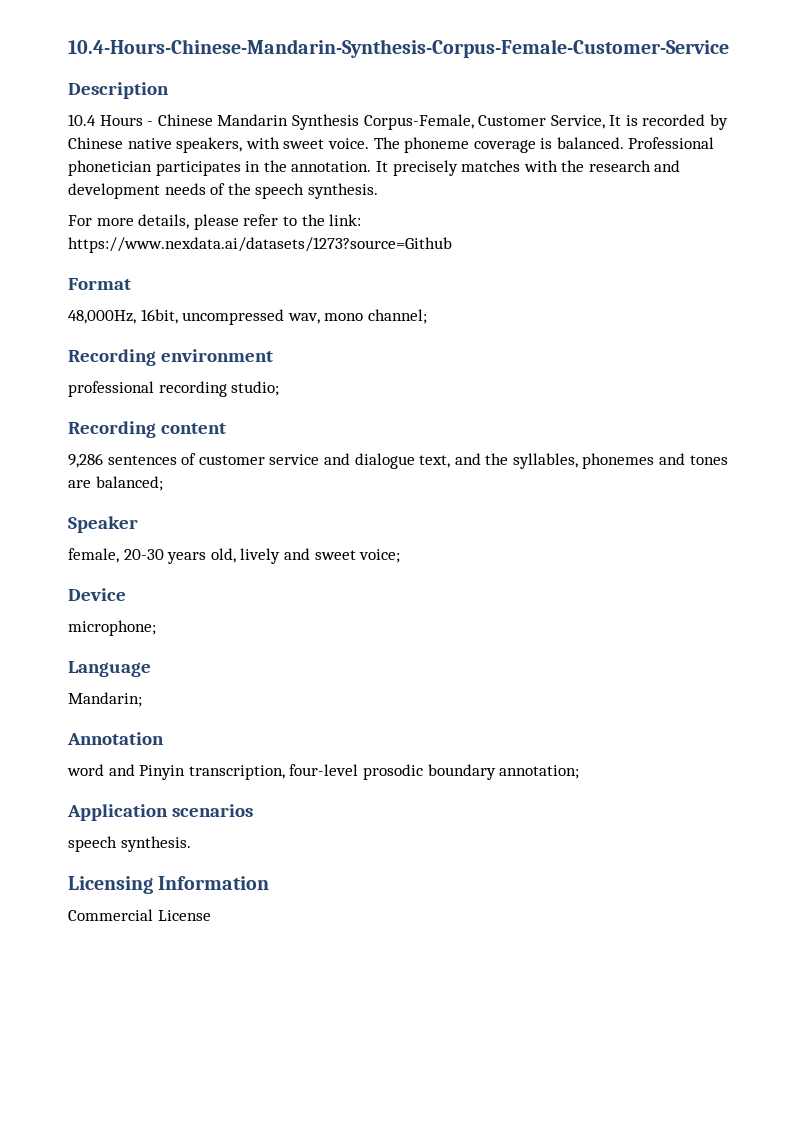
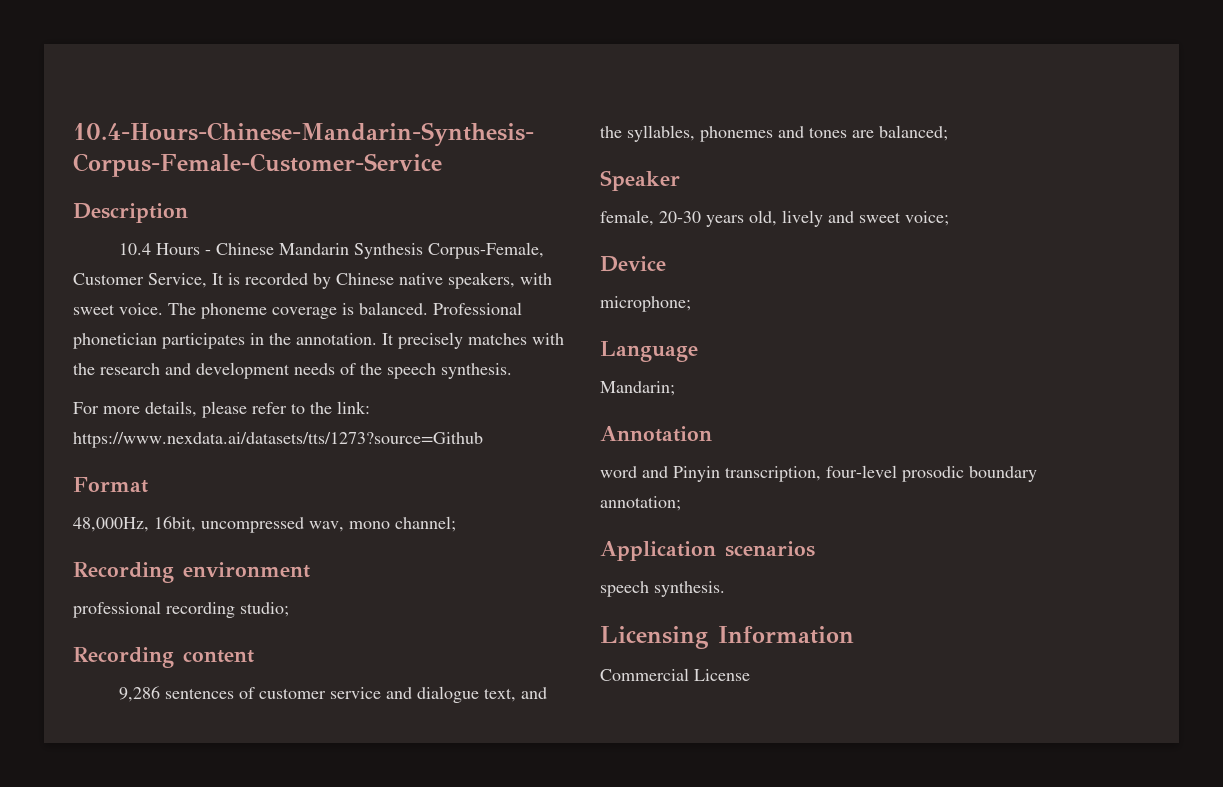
- For more details, please refer to the link: https://www.nexdata.ai/datasets/1273?source=Github
+ For more details, please refer to the link: https://www.nexdata.ai/datasets/tts/1273?source=Github

